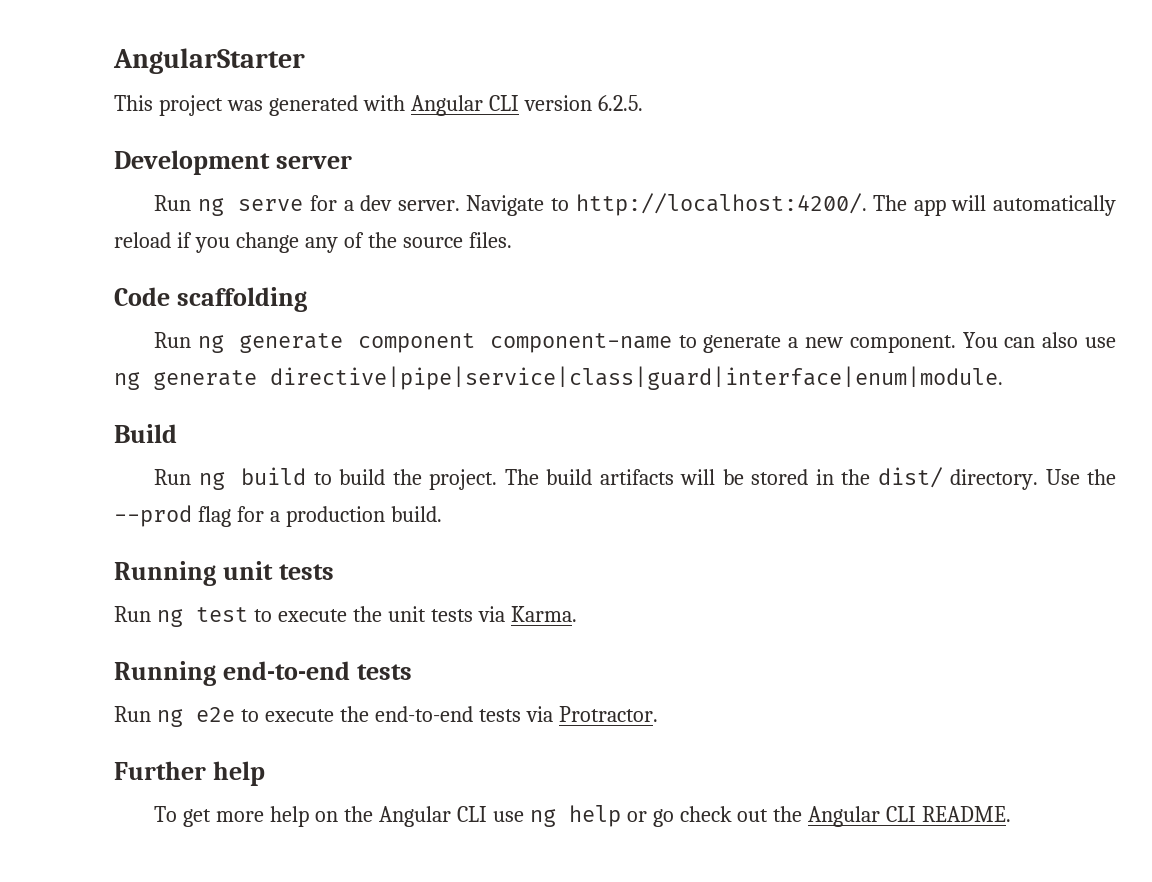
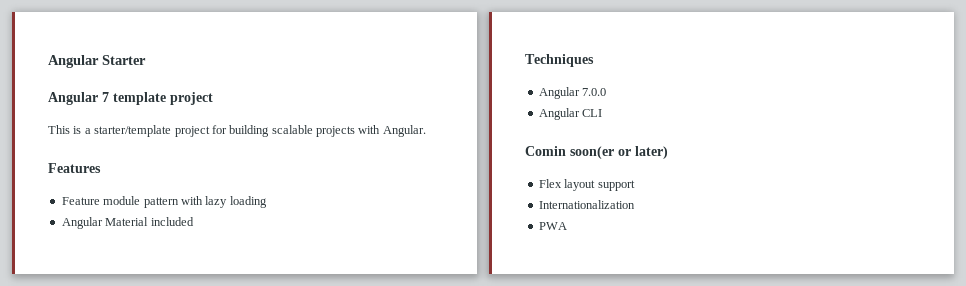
- AngularStarter
- This project was generated with Angular CLI version 6.2.5.
- Development server
- Run ng serve for a dev server. Navigate to http://localhost:4200/. The app will automatically reload if you change any of the source files.
- Code scaffolding
- Run ng generate component component-name to generate a new component. You can also use ng generate directive|pipe|service|class|guard|interface|enum|module.
- Build
- Run ng build to build the project. The build artifacts will be stored in the dist/ directory. Use the --prod flag for a production build.
- Running unit tests
- Run ng test to execute the unit tests via Karma.
- Running end-to-end tests
- Run ng e2e to execute the end-to-end tests via Protractor.
- Further help
- To get more help on the Angular CLI use ng help or go check out the Angular CLI README.
+ Angular Starter
+ Angular 7 template project
+ This is a starter/template project for building scalable projects with Angular.
+ Features
+ Feature module pattern with lazy loading
+ Angular Material included
+ Techniques
+ Angular 7.0.0
+ Angular CLI
+ Comin soon(er or later)
+ Flex layout support
+ Internationalization
+ PWA

